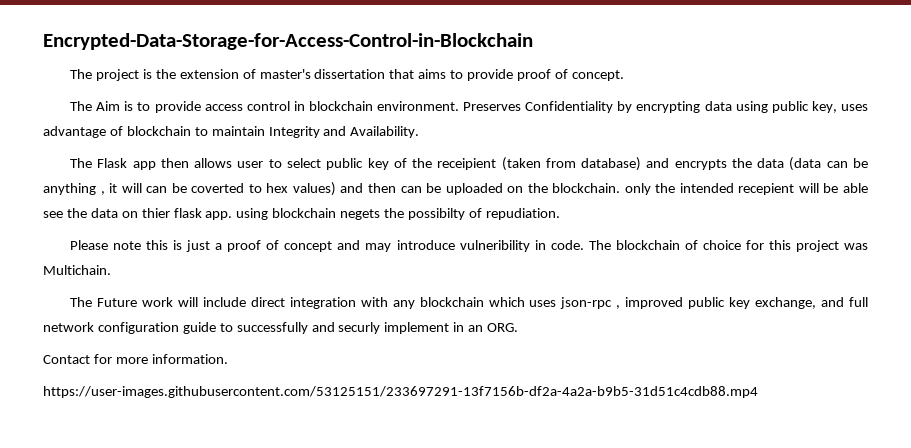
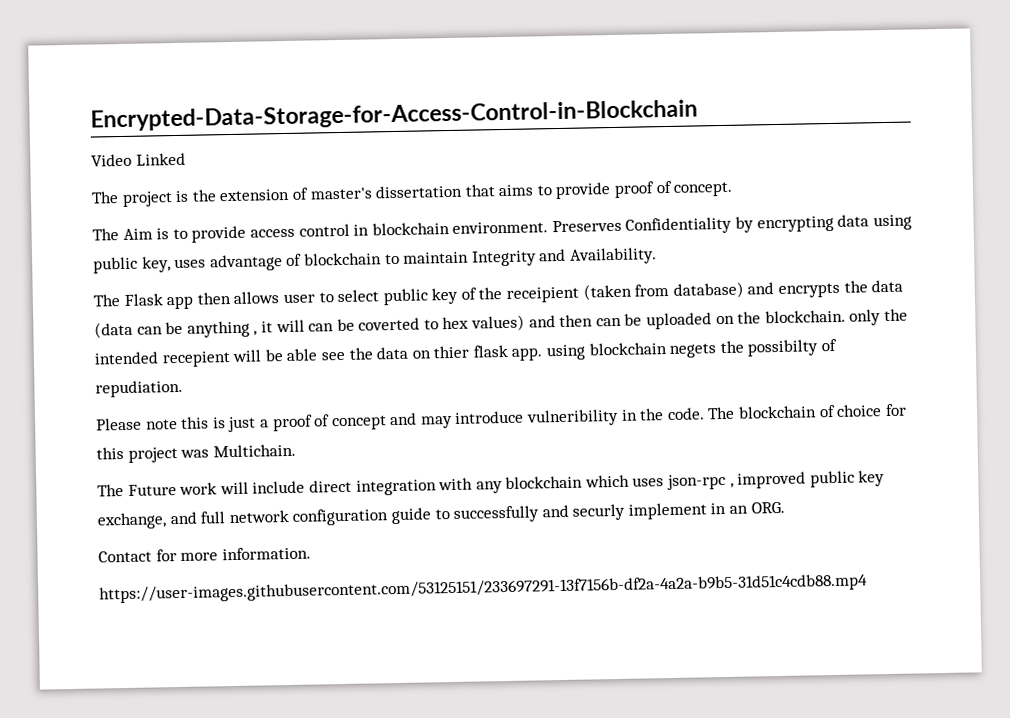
+ Video Linked
- Please note this is just a proof of concept and may introduce vulneribility in code.
+ Please note this is just a proof of concept and may introduce vulneribility in the code.

